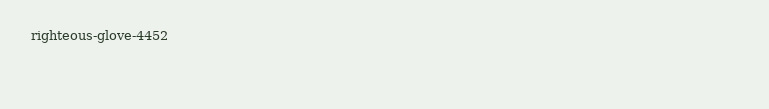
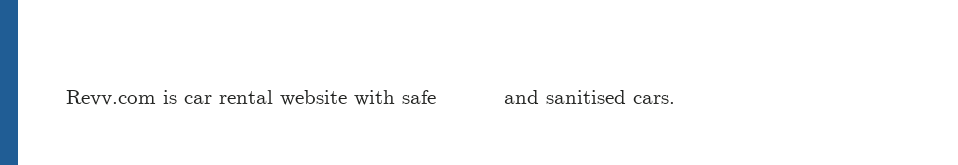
- righteous-glove-4452
+ Revv.com is car rental website with safe and sanitised cars.

